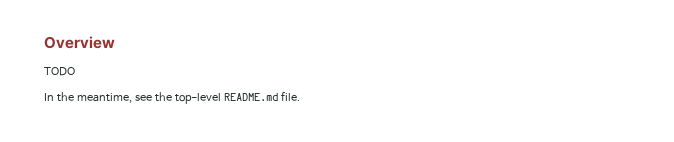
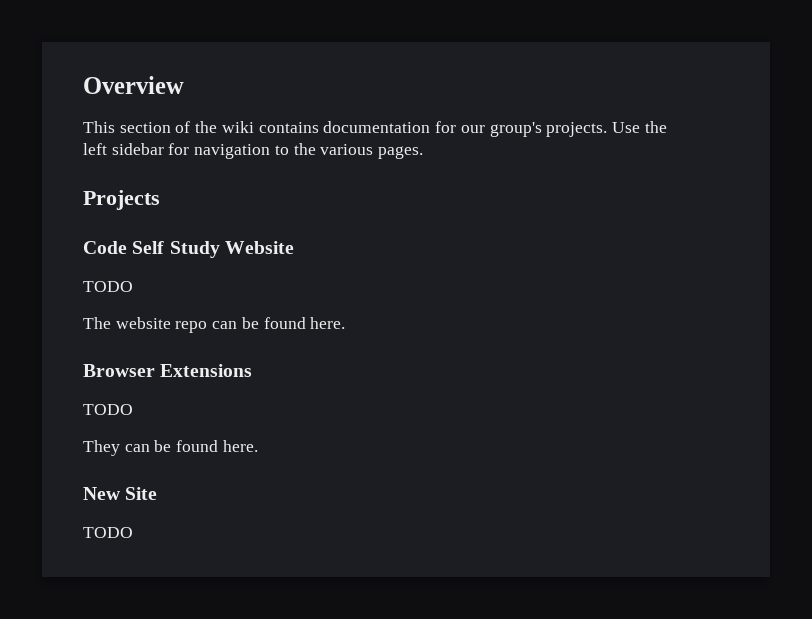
+ This section of the wiki contains documentation for our group's projects. Use the left sidebar for navigation to the various pages.
+ Projects
+ Code Self Study Website
  TODO
- In the meantime, see the top-level README.md file.
+ The website repo can be found here.
+ Browser Extensions
+ TODO
+ They can be found here.
+ New Site
+ TODO

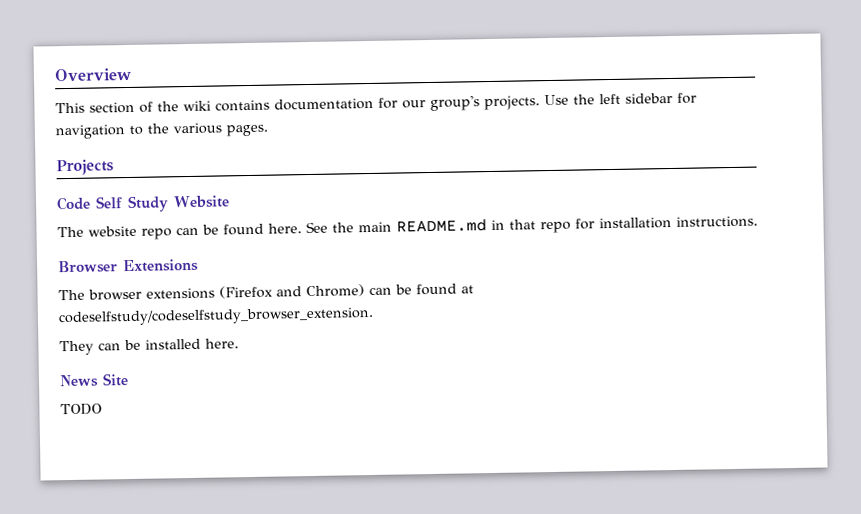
  Code Self Study Website
- TODO
- The website repo can be found here.
+ The website repo can be found here. See the main README.md in that repo for installation instructions.
  Browser Extensions
- TODO
+ The browser extensions (Firefox and Chrome) can be found at codeselfstudy/codeselfstudy_browser_extension.
- They can be found here.
- New Site
+ They can be installed here.
+ News Site

